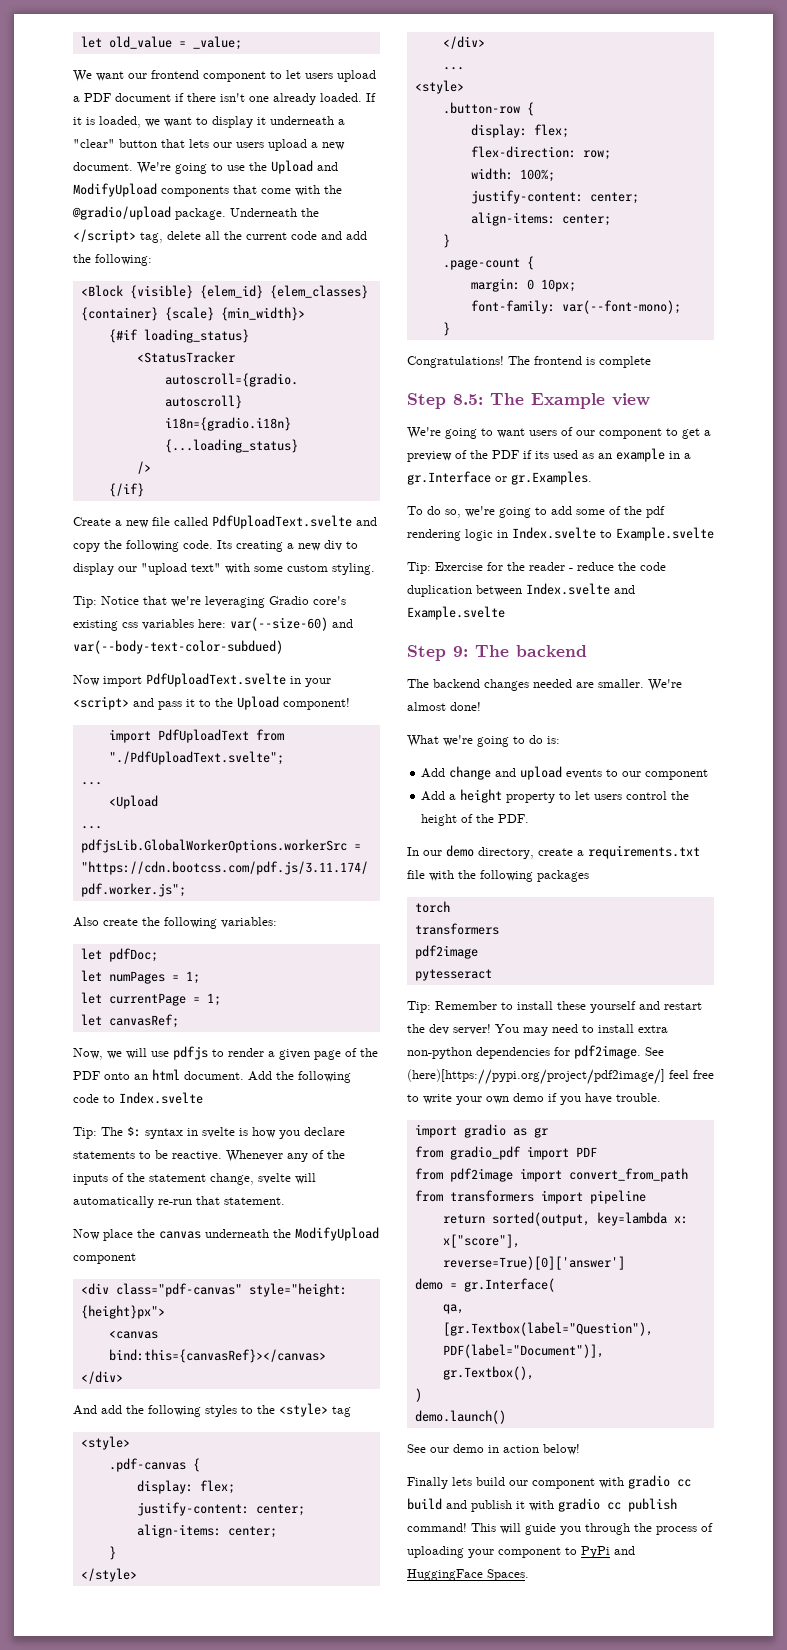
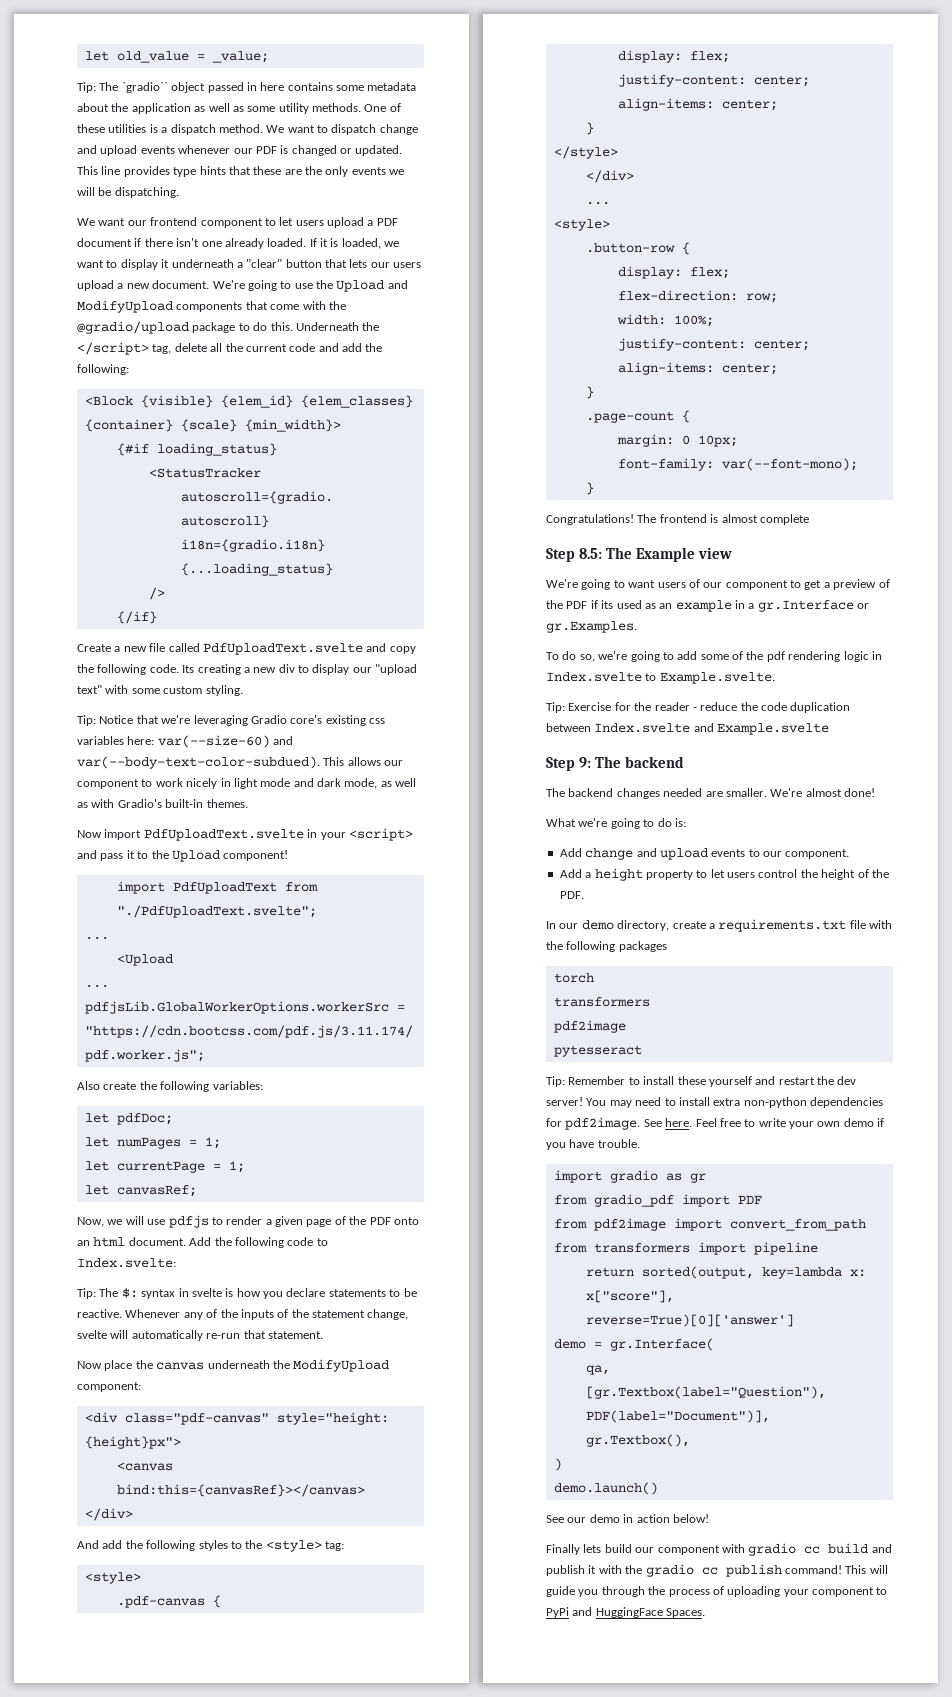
+ Tip: The `gradio`` object passed in here contains some metadata about the application as well as some utility methods. One of these utilities is a dispatch method. We want to dispatch change and upload events whenever our PDF is changed or updated. This line provides type hints that these are the only events we will be dispatching.
- We're going to use the Upload and ModifyUpload components that come with the @gradio/upload package.
+ We're going to use the Upload and ModifyUpload components that come with the @gradio/upload package to do this.
- Tip: Notice that we're leveraging Gradio core's existing css variables here: var(--size-60) and var(--body-text-color-subdued)
+ Tip: Notice that we're leveraging Gradio core's existing css variables here: var(--size-60) and var(--body-text-color-subdued). This allows our component to work nicely in light mode and dark mode, as well as with Gradio's built-in themes.
- Add the following code to Index.svelte
+ Add the following code to Index.svelte:
- Now place the canvas underneath the ModifyUpload component
+ Now place the canvas underneath the ModifyUpload component:
- And add the following styles to the <style> tag
+ And add the following styles to the <style> tag:
- The frontend is complete
+ The frontend is almost complete
- To do so, we're going to add some of the pdf rendering logic in Index.svelte to Example.svelte
+ To do so, we're going to add some of the pdf rendering logic in Index.svelte to Example.svelte.
- Add change and upload events to our component
+ Add change and upload events to our component.
- See (here)[https://pypi.org/project/pdf2image/] feel free to write your own demo if you have trouble.
+ See here. Feel free to write your own demo if you have trouble.
- Finally lets build our component with gradio cc build and publish it with gradio cc publish command!
+ Finally lets build our component with gradio cc build and publish it with the gradio cc publish command!

